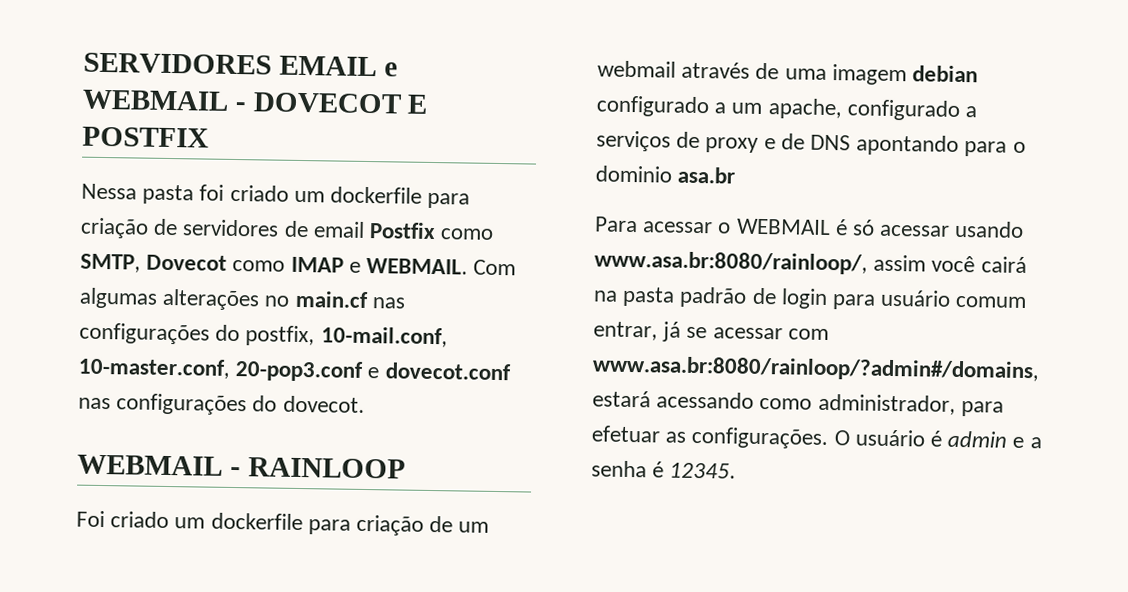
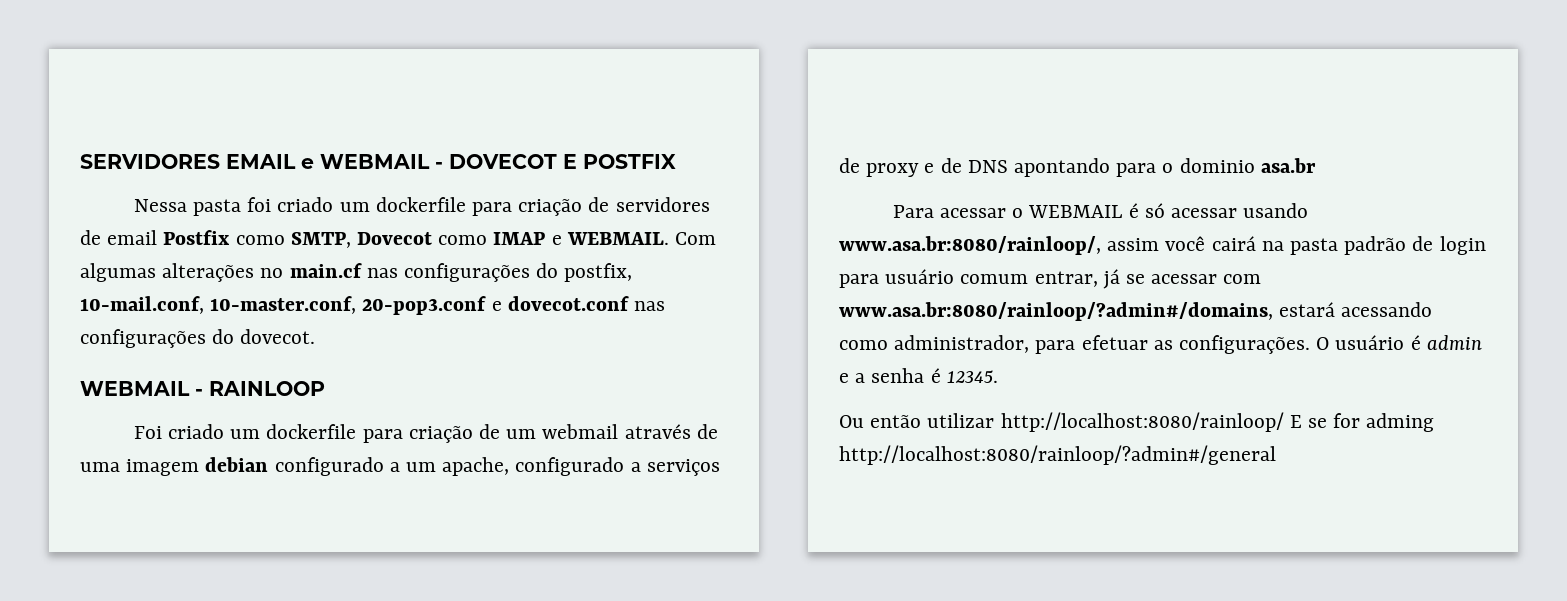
+ Ou então utilizar http://localhost:8080/rainloop/ E se for adming http://localhost:8080/rainloop/?admin#/general

